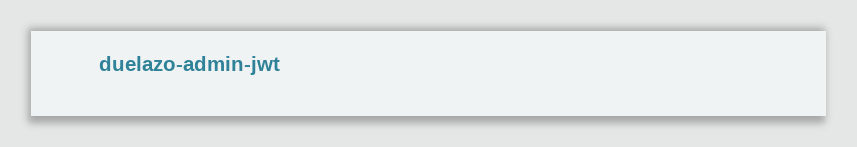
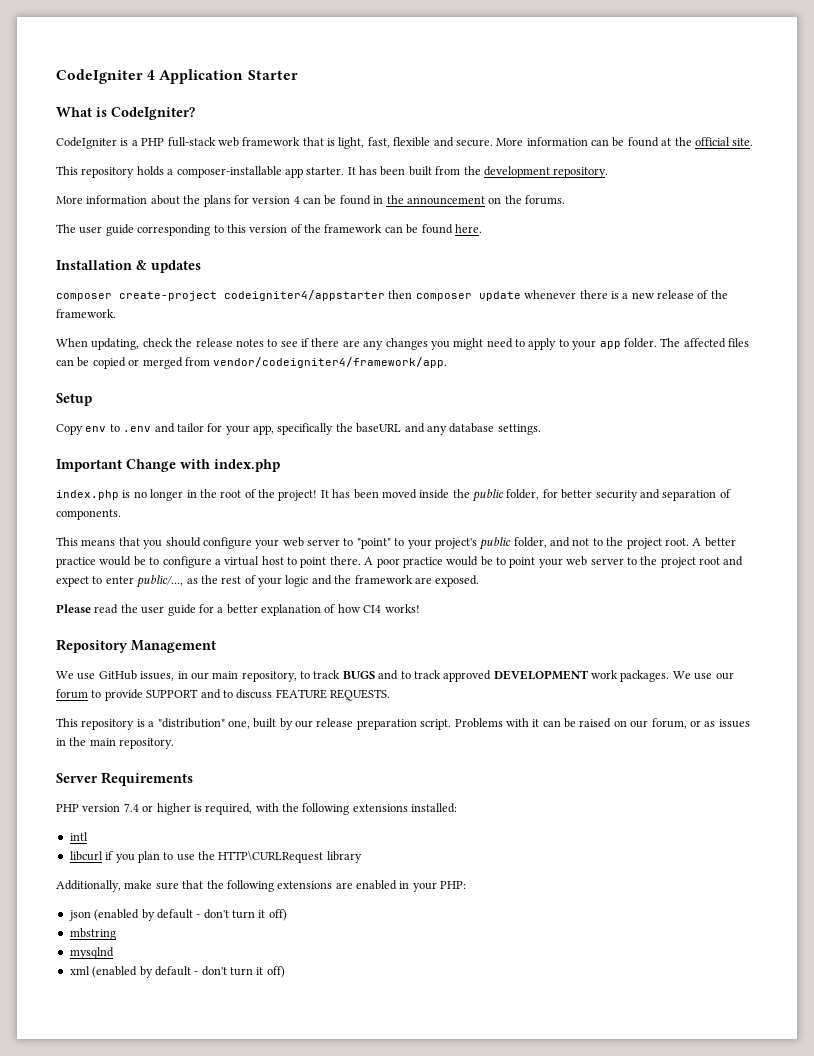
- duelazo-admin-jwt
+ CodeIgniter 4 Application Starter
+ What is CodeIgniter?
+ CodeIgniter is a PHP full-stack web framework that is light, fast, flexible and secure. More information can be found at the official site.
+ This repository holds a composer-installable app starter. It has been built from the development repository.
+ More information about the plans for version 4 can be found in the announcement on the forums.
+ The user guide corresponding to this version of the framework can be found here.
+ Installation & updates
+ composer create-project codeigniter4/appstarter then composer update whenever there is a new release of the framework.
+ When updating, check the release notes to see if there are any changes you might need to apply to your app folder. The affected files can be copied or merged from vendor/codeigniter4/framework/app.
+ Setup
+ Copy env to .env and tailor for your app, specifically the baseURL and any database settings.
+ Important Change with index.php
+ index.php is no longer in the root of the project! It has been moved inside the public folder, for better security and separation of components.
+ This means that you should configure your web server to "point" to your project's public folder, and not to the project root. A better practice would be to configure a virtual host to point there. A poor practice would be to point your web server to the project root and expect to enter public/..., as the rest of your logic and the framework are exposed.
+ Please read the user guide for a better explanation of how CI4 works!
+ Repository Management
+ We use GitHub issues, in our main repository, to track BUGS and to track approved DEVELOPMENT work packages. We use our forum to provide SUPPORT and to discuss FEATURE REQUESTS.
+ This repository is a "distribution" one, built by our release preparation script. Problems with it can be raised on our forum, or as issues in the main repository.
+ Server Requirements
+ PHP version 7.4 or higher is required, with the following extensions installed:
+ intl
+ libcurl if you plan to use the HTTP\CURLRequest library
+ Additionally, make sure that the following extensions are enabled in your PHP:
+ json (enabled by default - don't turn it off)
+ mbstring
+ mysqlnd
+ xml (enabled by default - don't turn it off)

